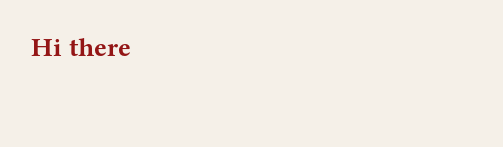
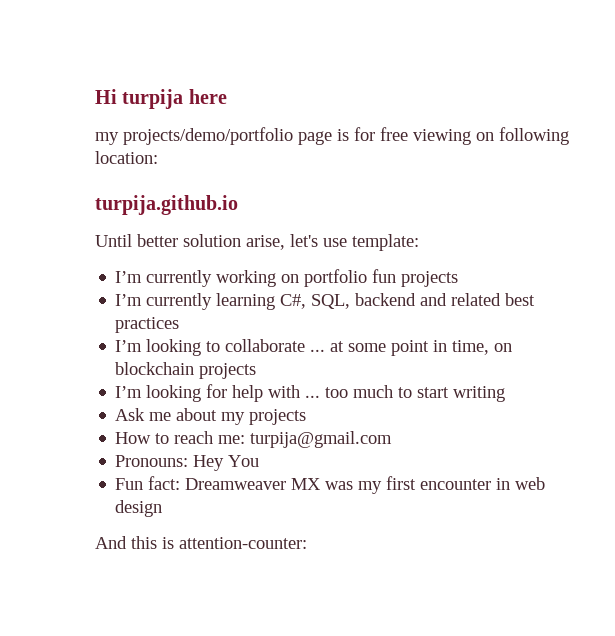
- Hi there
+ Hi turpija here
+ my projects/demo/portfolio page is for free viewing on following location:
+ turpija.github.io
+ Until better solution arise, let's use template:
+ I’m currently working on portfolio fun projects
+ I’m currently learning C#, SQL, backend and related best practices
+ I’m looking to collaborate ... at some point in time, on blockchain projects
+ I’m looking for help with ... too much to start writing
+ Ask me about my projects
+ How to reach me: turpija@gmail.com
+ Pronouns: Hey You
+ Fun fact: Dreamweaver MX was my first encounter in web design
+ And this is attention-counter:

